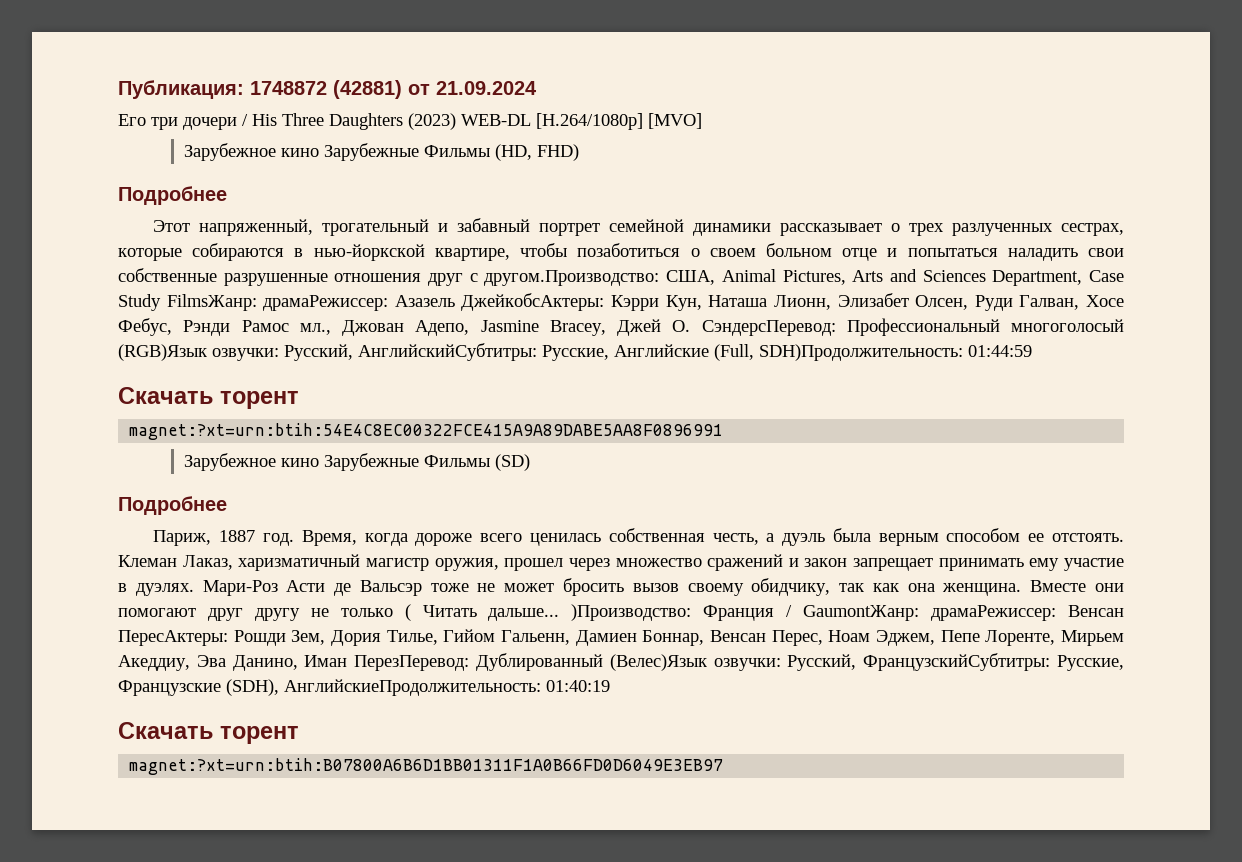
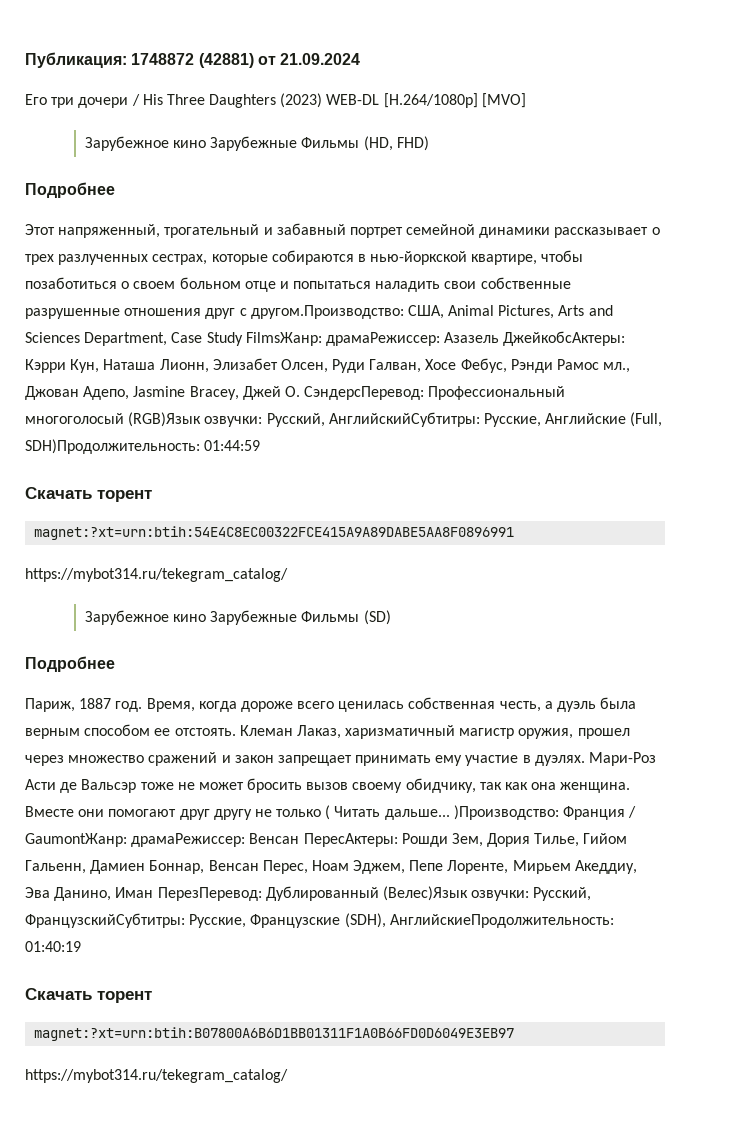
  magnet:?xt=urn:btih:54E4C8EC00322FCE415A9A89DABE5AA8F0896991
+ https://mybot314.ru/tekegram_catalog/
  magnet:?xt=urn:btih:B07800A6B6D1BB01311F1A0B66FD0D6049E3EB97
+ https://mybot314.ru/tekegram_catalog/

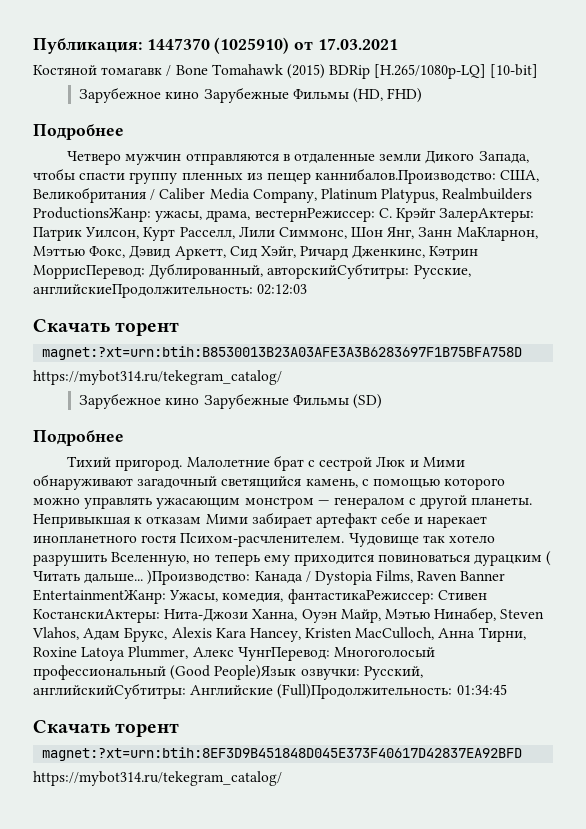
- Публикация: 1748872 (42881) от 21.09.2024
- Его три дочери / His Three Daughters (2023) WEB-DL [H.264/1080p] [MVO]
+ Публикация: 1447370 (1025910) от 17.03.2021
+ Костяной томагавк / Bone Tomahawk (2015) BDRip [H.265/1080p-LQ] [10-bit]
- Этот напряженный, трогательный и забавный портрет семейной динамики рассказывает о трех разлученных сестрах, которые собираются в нью-йоркской квартире, чтобы позаботиться о своем больном отце и попытаться наладить свои собственные разрушенные отношения друг с другом.Производство: США, Animal Pictures, Arts and Sciences Department, Case Study FilmsЖанр: драмаРежиссер: Азазель ДжейкобсАктеры: Кэрри Кун, Наташа Лионн, Элизабет Олсен, Руди Галван, Хосе Фебус, Рэнди Рамос мл., Джован Адепо, Jasmine Bracey, Джей О. СэндерсПеревод: Профессиональный многоголосый (RGB)Язык озвучки: Русский, АнглийскийСубтитры: Русские, Английские (Full, SDH)Продолжительность: 01:44:59
+ Четверо мужчин отправляются в отдаленные земли Дикого Запада, чтобы спасти группу пленных из пещер каннибалов.Производство: США, Великобритания / Caliber Media Company, Platinum Platypus, Realmbuilders ProductionsЖанр: ужасы, драма, вестернРежиссер: С. Крэйг ЗалерАктеры: Патрик Уилсон, Курт Расселл, Лили Симмонс, Шон Янг, Занн МаКларнон, Мэттью Фокс, Дэвид Аркетт, Сид Хэйг, Ричард Дженкинс, Кэтрин МоррисПеревод: Дублированный, авторскийСубтитры: Русские, английскиеПродолжительность: 02:12:03
  Скачать торент
- magnet:?xt=urn:btih:54E4C8EC00322FCE415A9A89DABE5AA8F0896991
+ magnet:?xt=urn:btih:B8530013B23A03AFE3A3B6283697F1B75BFA758D
- Париж, 1887 год. Время, когда дороже всего ценилась собственная честь, а дуэль была верным способом ее отстоять. Клеман Лаказ, харизматичный магистр оружия, прошел через множество сражений и закон запрещает принимать ему участие в дуэлях. Мари-Роз Асти де Вальсэр тоже не может бросить вызов своему обидчику, так как она женщина. Вместе они помогают друг другу не только ( Читать дальше... )Производство: Франция / GaumontЖанр: драмаРежиссер: Венсан ПересАктеры: Рошди Зем, Дория Тилье, Гийом Гальенн, Дамиен Боннар, Венсан Перес, Ноам Эджем, Пепе Лоренте, Мирьем Акеддиу, Эва Данино, Иман ПерезПеревод: Дублированный (Велес)Язык озвучки: Русский, ФранцузскийСубтитры: Русские, Французские (SDH), АнглийскиеПродолжительность: 01:40:19
+ Тихий пригород. Малолетние брат с сестрой Люк и Мими обнаруживают загадочный светящийся камень, с помощью которого можно управлять ужасающим монстром — генералом с другой планеты. Непривыкшая к отказам Мими забирает артефакт себе и нарекает инопланетного гостя Психом-расчленителем. Чудовище так хотело разрушить Вселенную, но теперь ему приходится повиноваться дурацким ( Читать дальше... )Производство: Канада / Dystopia Films, Raven Banner EntertainmentЖанр: Ужасы, комедия, фантастикаРежиссер: Стивен КостанскиАктеры: Нита-Джози Ханна, Оуэн Майр, Мэтью Нинабер, Steven Vlahos, Адам Брукс, Alexis Kara Hancey, Kristen MacCulloch, Анна Тирни, Roxine Latoya Plummer, Алекс ЧунгПеревод: Многоголосый профессиональный (Good People)Язык озвучки: Русский, английскийСубтитры: Английские (Full)Продолжительность: 01:34:45
  Скачать торент
- magnet:?xt=urn:btih:B07800A6B6D1BB01311F1A0B66FD0D6049E3EB97
+ magnet:?xt=urn:btih:8EF3D9B451848D045E373F40617D42837EA92BFD

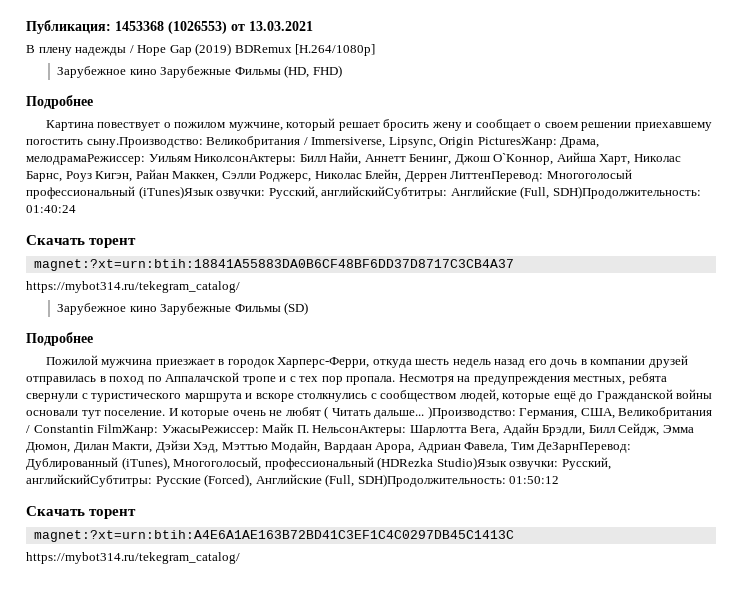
- Публикация: 1447370 (1025910) от 17.03.2021
- Костяной томагавк / Bone Tomahawk (2015) BDRip [H.265/1080p-LQ] [10-bit]
+ Публикация: 1453368 (1026553) от 13.03.2021
+ В плену надежды / Hope Gap (2019) BDRemux [H.264/1080p]
- Четверо мужчин отправляются в отдаленные земли Дикого Запада, чтобы спасти группу пленных из пещер каннибалов.Производство: США, Великобритания / Caliber Media Company, Platinum Platypus, Realmbuilders ProductionsЖанр: ужасы, драма, вестернРежиссер: С. Крэйг ЗалерАктеры: Патрик Уилсон, Курт Расселл, Лили Симмонс, Шон Янг, Занн МаКларнон, Мэттью Фокс, Дэвид Аркетт, Сид Хэйг, Ричард Дженкинс, Кэтрин МоррисПеревод: Дублированный, авторскийСубтитры: Русские, английскиеПродолжительность: 02:12:03
+ Картина повествует о пожилом мужчине, который решает бросить жену и сообщает о своем решении приехавшему погостить сыну.Производство: Великобритания / Immersiverse, Lipsync, Origin PicturesЖанр: Драма, мелодрамаРежиссер: Уильям НиколсонАктеры: Билл Найи, Аннетт Бенинг, Джош О`Коннор, Аийша Харт, Николас Барнс, Роуз Кигэн, Райан Маккен, Сэлли Роджерс, Николас Блейн, Деррен ЛиттенПеревод: Многоголосый профессиональный (iTunes)Язык озвучки: Русский, английскийСубтитры: Английские (Full, SDH)Продолжительность: 01:40:24
  Скачать торент
- magnet:?xt=urn:btih:B8530013B23A03AFE3A3B6283697F1B75BFA758D
+ magnet:?xt=urn:btih:18841A55883DA0B6CF48BF6DD37D8717C3CB4A37
- Тихий пригород. Малолетние брат с сестрой Люк и Мими обнаруживают загадочный светящийся камень, с помощью которого можно управлять ужасающим монстром — генералом с другой планеты. Непривыкшая к отказам Мими забирает артефакт себе и нарекает инопланетного гостя Психом-расчленителем. Чудовище так хотело разрушить Вселенную, но теперь ему приходится повиноваться дурацким ( Читать дальше... )Производство: Канада / Dystopia Films, Raven Banner EntertainmentЖанр: Ужасы, комедия, фантастикаРежиссер: Стивен КостанскиАктеры: Нита-Джози Ханна, Оуэн Майр, Мэтью Нинабер, Steven Vlahos, Адам Брукс, Alexis Kara Hancey, Kristen MacCulloch, Анна Тирни, Roxine Latoya Plummer, Алекс ЧунгПеревод: Многоголосый профессиональный (Good People)Язык озвучки: Русский, английскийСубтитры: Английские (Full)Продолжительность: 01:34:45
+ Пожилой мужчина приезжает в городок Харперс-Ферри, откуда шесть недель назад его дочь в компании друзей отправилась в поход по Аппалачской тропе и с тех пор пропала. Несмотря на предупреждения местных, ребята свернули с туристического маршрута и вскоре столкнулись с сообществом людей, которые ещё до Гражданской войны основали тут поселение. И которые очень не любят ( Читать дальше... )Производство: Германия, США, Великобритания / Constantin FilmЖанр: УжасыРежиссер: Майк П. НельсонАктеры: Шарлотта Вега, Адайн Брэдли, Билл Сейдж, Эмма Дюмон, Дилан Макти, Дэйзи Хэд, Мэттью Модайн, Вардаан Арора, Адриан Фавела, Тим ДеЗарнПеревод: Дублированный (iTunes), Многоголосый, профессиональный (HDRezka Studio)Язык озвучки: Русский, английскийСубтитры: Русские (Forced), Английские (Full, SDH)Продолжительность: 01:50:12
  Скачать торент
- magnet:?xt=urn:btih:8EF3D9B451848D045E373F40617D42837EA92BFD
+ magnet:?xt=urn:btih:A4E6A1AE163B72BD41C3EF1C4C0297DB45C1413C

